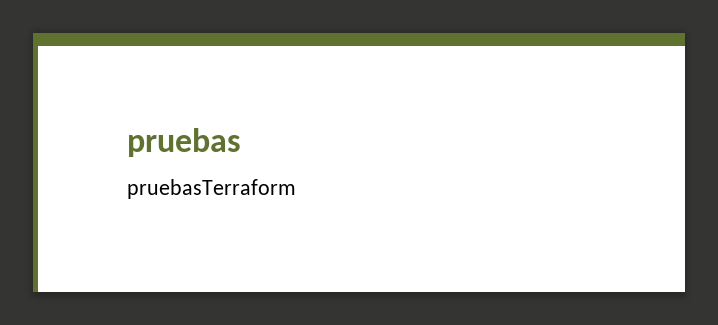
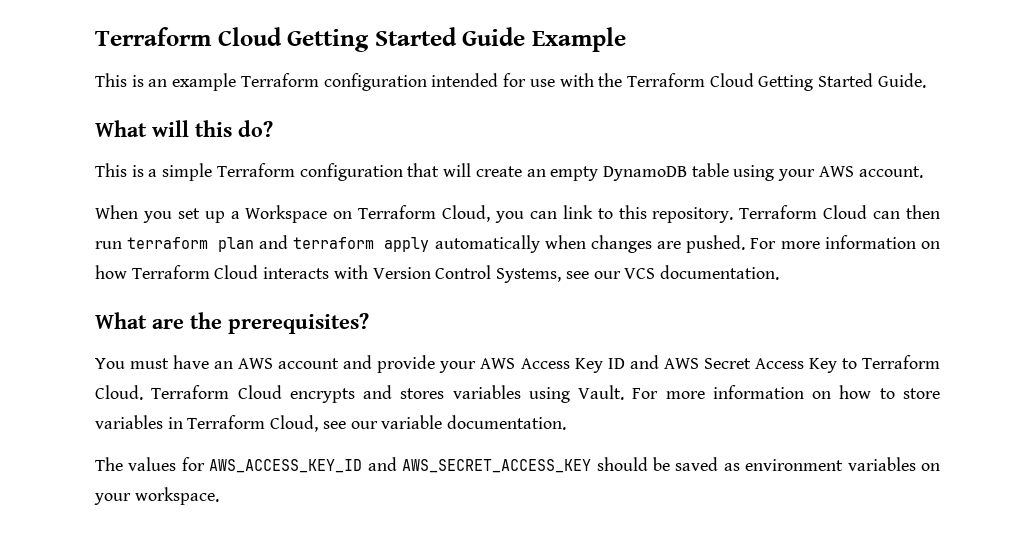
- pruebas
- pruebasTerraform
+ Terraform Cloud Getting Started Guide Example
+ This is an example Terraform configuration intended for use with the Terraform Cloud Getting Started Guide.
+ What will this do?
+ This is a simple Terraform configuration that will create an empty DynamoDB table using your AWS account.
+ When you set up a Workspace on Terraform Cloud, you can link to this repository. Terraform Cloud can then run terraform plan and terraform apply automatically when changes are pushed. For more information on how Terraform Cloud interacts with Version Control Systems, see our VCS documentation.
+ What are the prerequisites?
+ You must have an AWS account and provide your AWS Access Key ID and AWS Secret Access Key to Terraform Cloud. Terraform Cloud encrypts and stores variables using Vault. For more information on how to store variables in Terraform Cloud, see our variable documentation.
+ The values for AWS_ACCESS_KEY_ID and AWS_SECRET_ACCESS_KEY should be saved as environment variables on your workspace.

